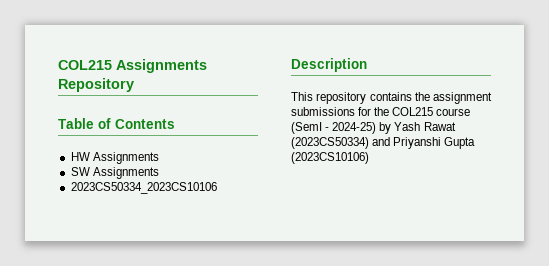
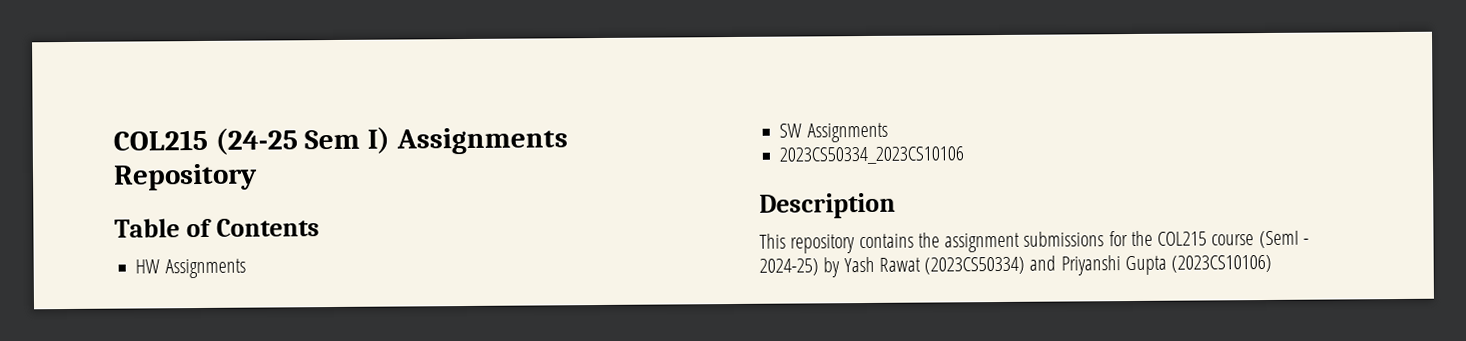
- COL215 Assignments Repository
+ COL215 (24-25 Sem I) Assignments Repository

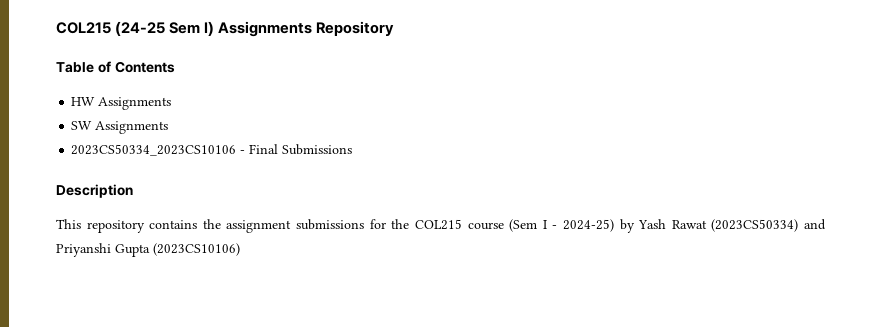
- 2023CS50334_2023CS10106
+ 2023CS50334_2023CS10106 - Final Submissions
- This repository contains the assignment submissions for the COL215 course (SemI - 2024-25) by Yash Rawat (2023CS50334) and Priyanshi Gupta (2023CS10106)
+ This repository contains the assignment submissions for the COL215 course (Sem I - 2024-25) by Yash Rawat (2023CS50334) and Priyanshi Gupta (2023CS10106)

